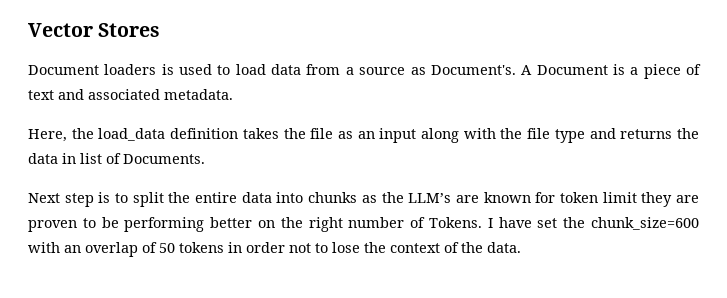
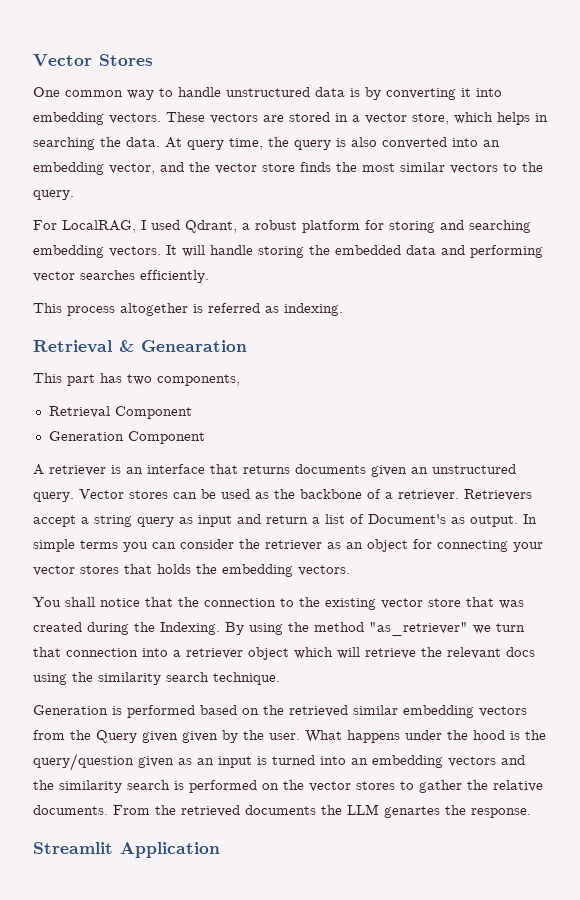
- Document loaders is used to load data from a source as Document's. A Document is a piece of text and associated metadata.
- Here, the load_data definition takes the file as an input along with the file type and returns the data in list of Documents.
- Next step is to split the entire data into chunks as the LLM’s are known for token limit they are proven to be performing better on the right number of Tokens. I have set the chunk_size=600 with an overlap of 50 tokens in order not to lose the context of the data.
+ One common way to handle unstructured data is by converting it into embedding vectors. These vectors are stored in a vector store, which helps in searching the data. At query time, the query is also converted into an embedding vector, and the vector store finds the most similar vectors to the query.
+ For LocalRAG, I used Qdrant, a robust platform for storing and searching embedding vectors. It will handle storing the embedded data and performing vector searches efficiently.
+ This process altogether is referred as indexing.
+ Retrieval & Genearation
+ This part has two components,
+ Retrieval Component
+ Generation Component
+ A retriever is an interface that returns documents given an unstructured query. Vector stores can be used as the backbone of a retriever. Retrievers accept a string query as input and return a list of Document's as output. In simple terms you can consider the retriever as an object for connecting your vector stores that holds the embedding vectors.
+ You shall notice that the connection to the existing vector store that was created during the Indexing. By using the method "as_retriever" we turn that connection into a retriever object which will retrieve the relevant docs using the similarity search technique.
+ Generation is performed based on the retrieved similar embedding vectors from the Query given given by the user. What happens under the hood is the query/question given as an input is turned into an embedding vectors and the similarity search is performed on the vector stores to gather the relative documents. From the retrieved documents the LLM genartes the response.
+ Streamlit Application

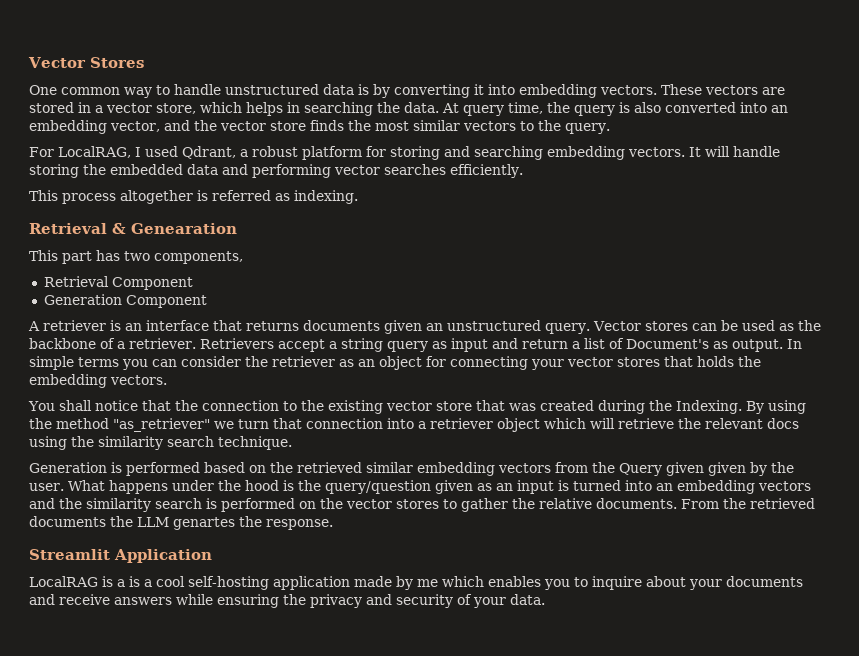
+ LocalRAG is a is a cool self-hosting application made by me which enables you to inquire about your documents and receive answers while ensuring the privacy and security of your data.

